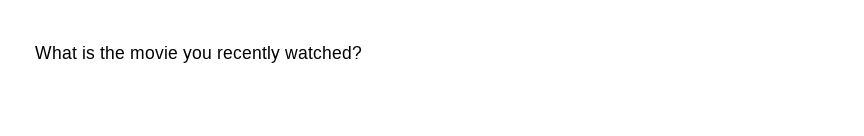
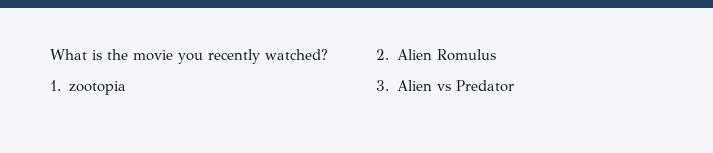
+ 1. zootopia
+ 2. Alien Romulus
+ 3. Alien vs Predator

